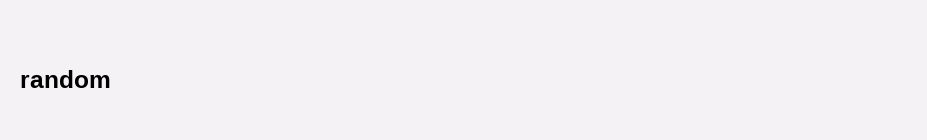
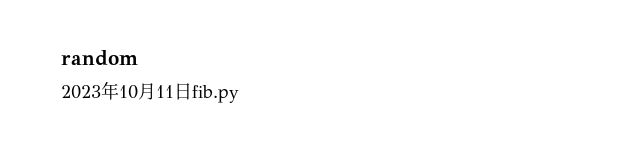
+ 2023年10月11日fib.py

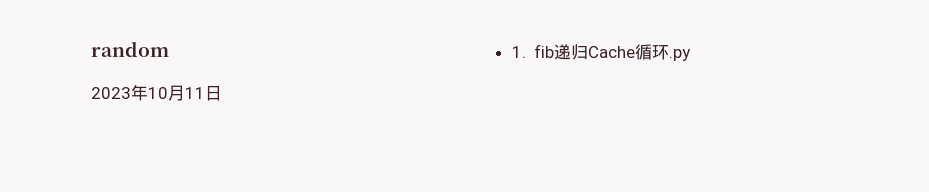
- 2023年10月11日fib.py
+ 2023年10月11日
+ 1. fib递归Cache循环.py

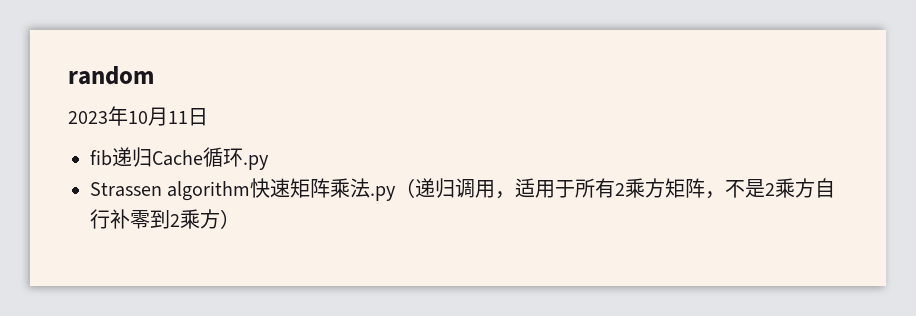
- 1. fib递归Cache循环.py
+ fib递归Cache循环.py
+ Strassen algorithm快速矩阵乘法.py（递归调用，适用于所有2乘方矩阵，不是2乘方自行补零到2乘方）

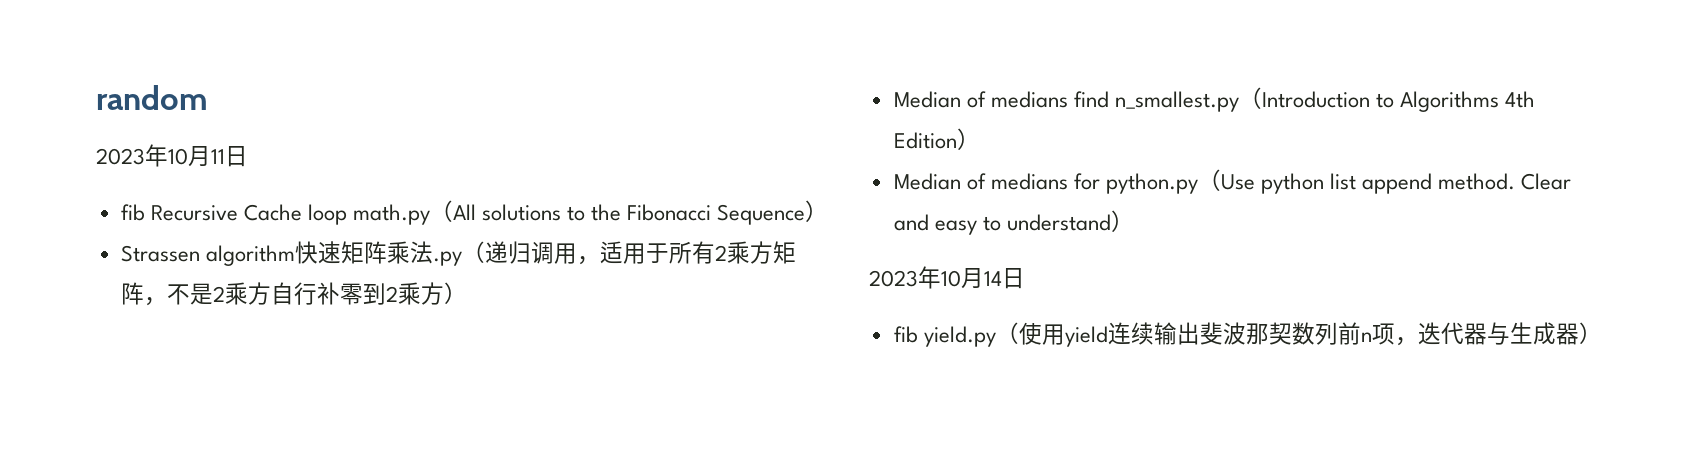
- fib递归Cache循环.py
+ fib Recursive Cache loop math.py（All solutions to the Fibonacci Sequence）
+ Median of medians find n_smallest.py（Introduction to Algorithms 4th Edition）
+ Median of medians for python.py（Use python list append method. Clear and easy to understand）
+ 2023年10月14日
+ fib yield.py（使用yield连续输出斐波那契数列前n项，迭代器与生成器）

